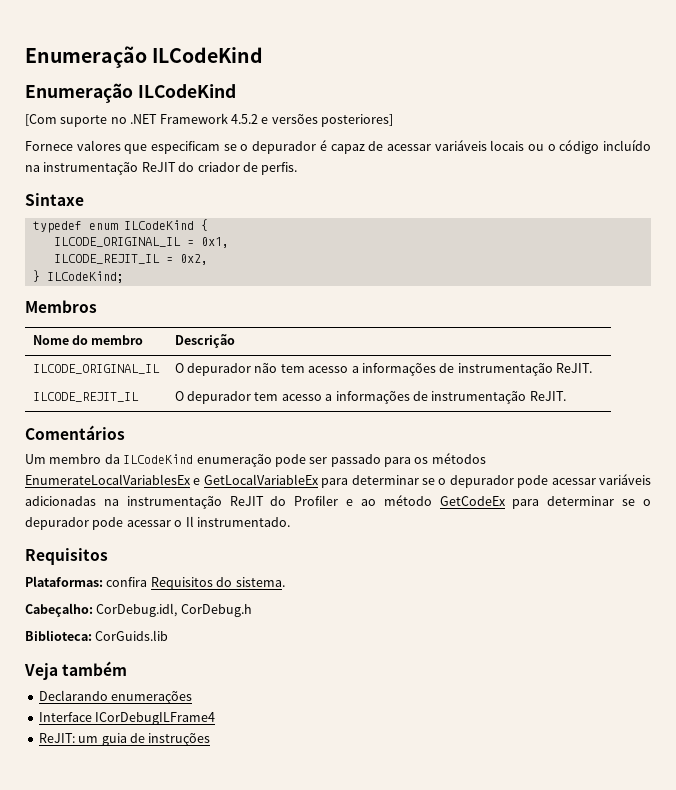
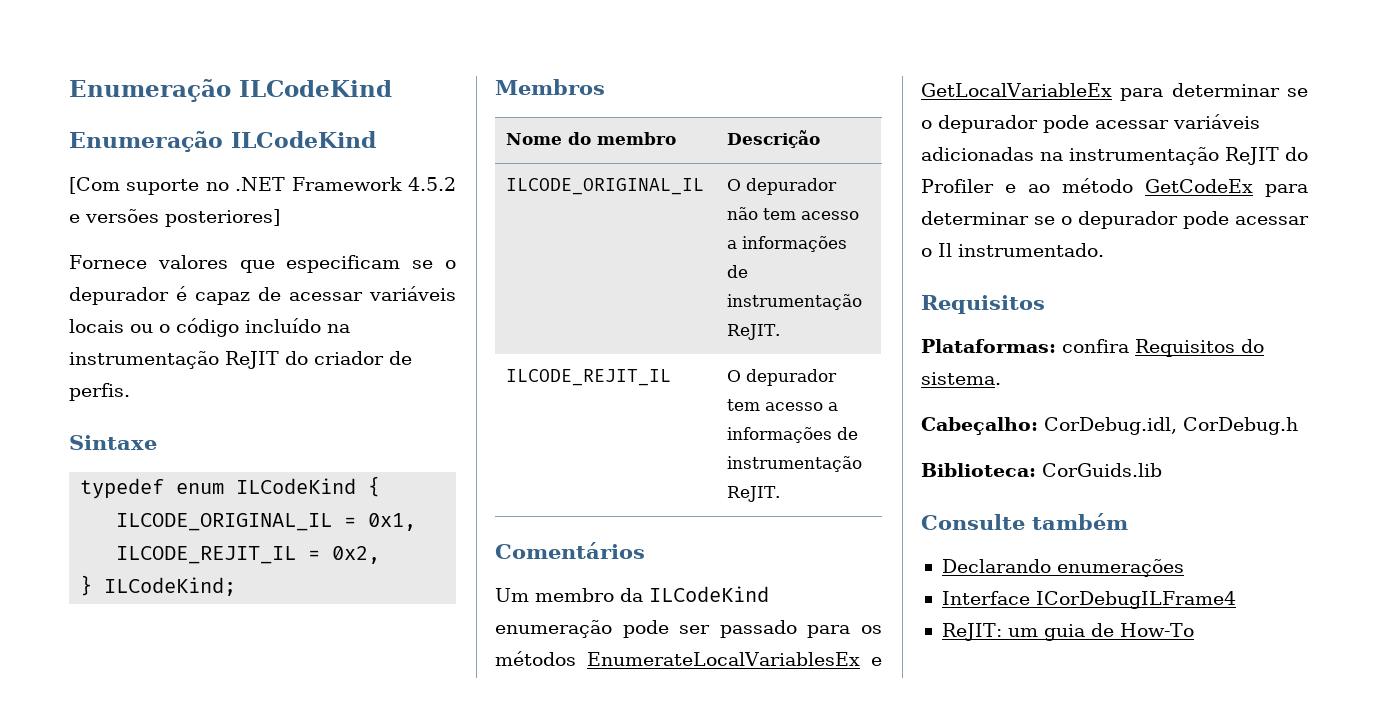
- Veja também
+ Consulte também
- ReJIT: um guia de instruções
+ ReJIT: um guia de How-To

